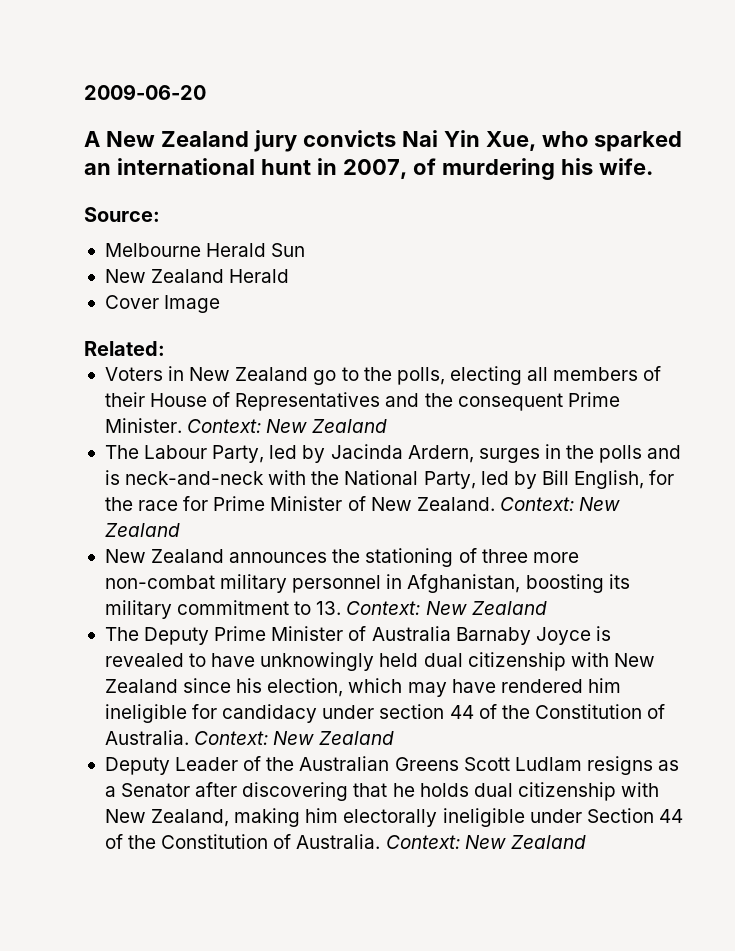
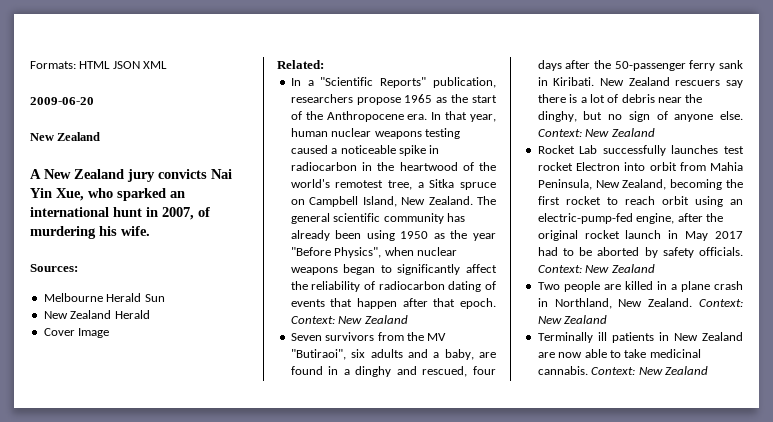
+ Formats: HTML JSON XML
  2009-06-20
+ New Zealand
- Source:
+ Sources:
- Voters in New Zealand go to the polls, electing all members of their House of Representatives and the consequent Prime Minister. Context: New Zealand
- The Labour Party, led by Jacinda Ardern, surges in the polls and is neck-and-neck with the National Party, led by Bill English, for the race for Prime Minister of New Zealand.
+ In a "Scientific Reports" publication, researchers propose 1965 as the start of the Anthropocene era. In that year, human nuclear weapons testing caused a noticeable spike in radiocarbon in the heartwood of the world's remotest tree, a Sitka spruce on Campbell Island, New Zealand. The general scientific community has already been using 1950 as the year "Before Physics", when nuclear weapons began to significantly affect the reliability of radiocarbon dating of events that happen after that epoch. Context: New Zealand
+ Seven survivors from the MV "Butiraoi", six adults and a baby, are found in a dinghy and rescued, four days after the 50-passenger ferry sank in Kiribati. New Zealand rescuers say there is a lot of debris near the dinghy, but no sign of anyone else. Context: New Zealand
+ Rocket Lab successfully launches test rocket Electron into orbit from Mahia Peninsula, New Zealand, becoming the first rocket to reach orbit using an electric-pump-fed engine, after the original rocket launch in May 2017 had to be aborted by safety officials. Context: New Zealand
+ Two people are killed in a plane crash in Northland, New Zealand.
- New Zealand announces the stationing of three more non-combat military personnel in Afghanistan, boosting its military commitment to 13. Context: New Zealand
- The Deputy Prime Minister of Australia Barnaby Joyce is revealed to have unknowingly held dual citizenship with New Zealand since his election, which may have rendered him ineligible for candidacy under section 44 of the Constitution of Australia. Context: New Zealand
- Deputy Leader of the Australian Greens Scott Ludlam resigns as a Senator after discovering that he holds dual citizenship with New Zealand, making him electorally ineligible under Section 44 of the Constitution of Australia.
+ Terminally ill patients in New Zealand are now able to take medicinal cannabis.

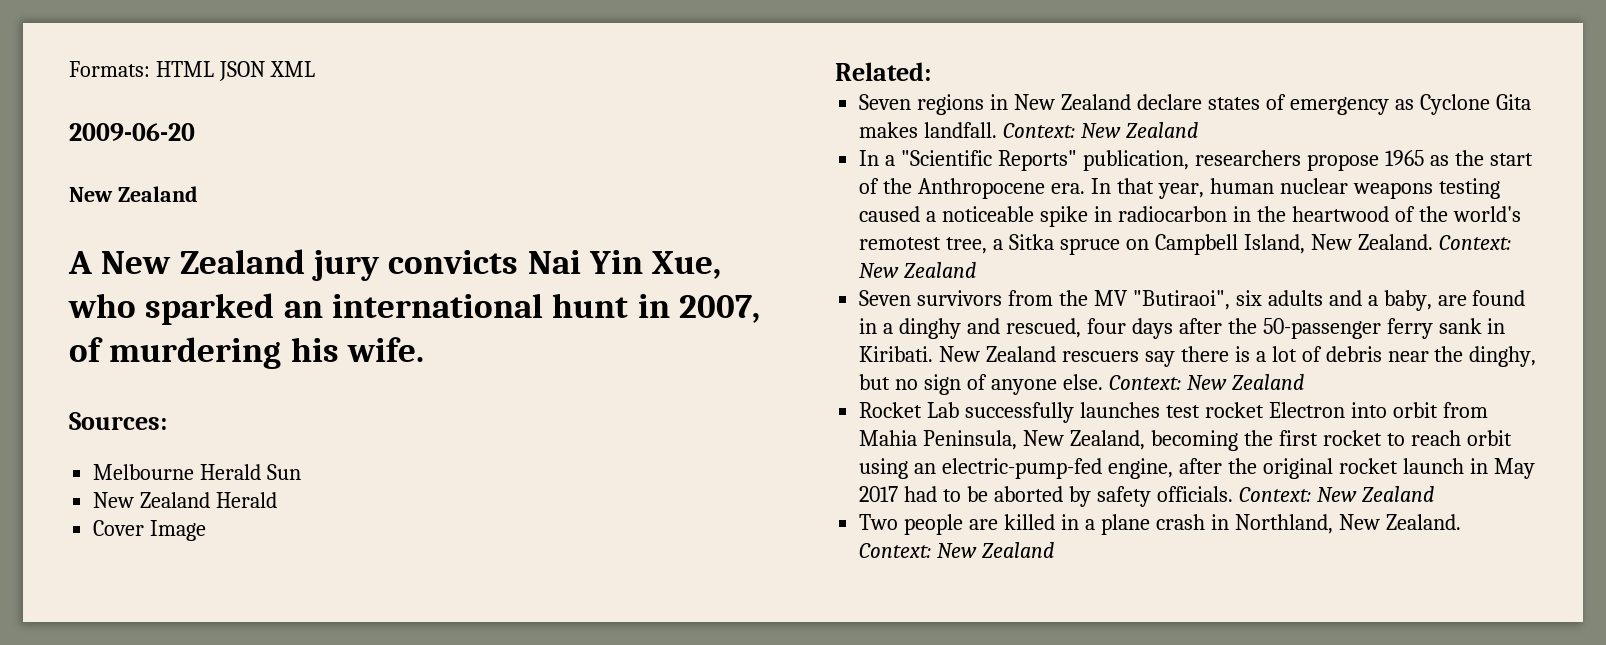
+ Seven regions in New Zealand declare states of emergency as Cyclone Gita makes landfall. Context: New Zealand
- The general scientific community has already been using 1950 as the year "Before Physics", when nuclear weapons began to significantly affect the reliability of radiocarbon dating of events that happen after that epoch.
- Terminally ill patients in New Zealand are now able to take medicinal cannabis. Context: New Zealand

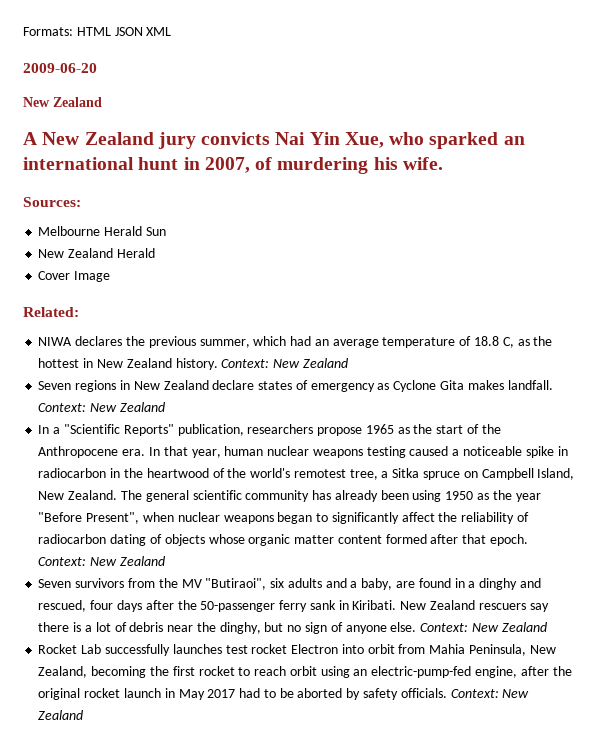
+ NIWA declares the previous summer, which had an average temperature of 18.8 C, as the hottest in New Zealand history. Context: New Zealand
+ The general scientific community has already been using 1950 as the year "Before Present", when nuclear weapons began to significantly affect the reliability of radiocarbon dating of objects whose organic matter content formed after that epoch.
- Two people are killed in a plane crash in Northland, New Zealand. Context: New Zealand

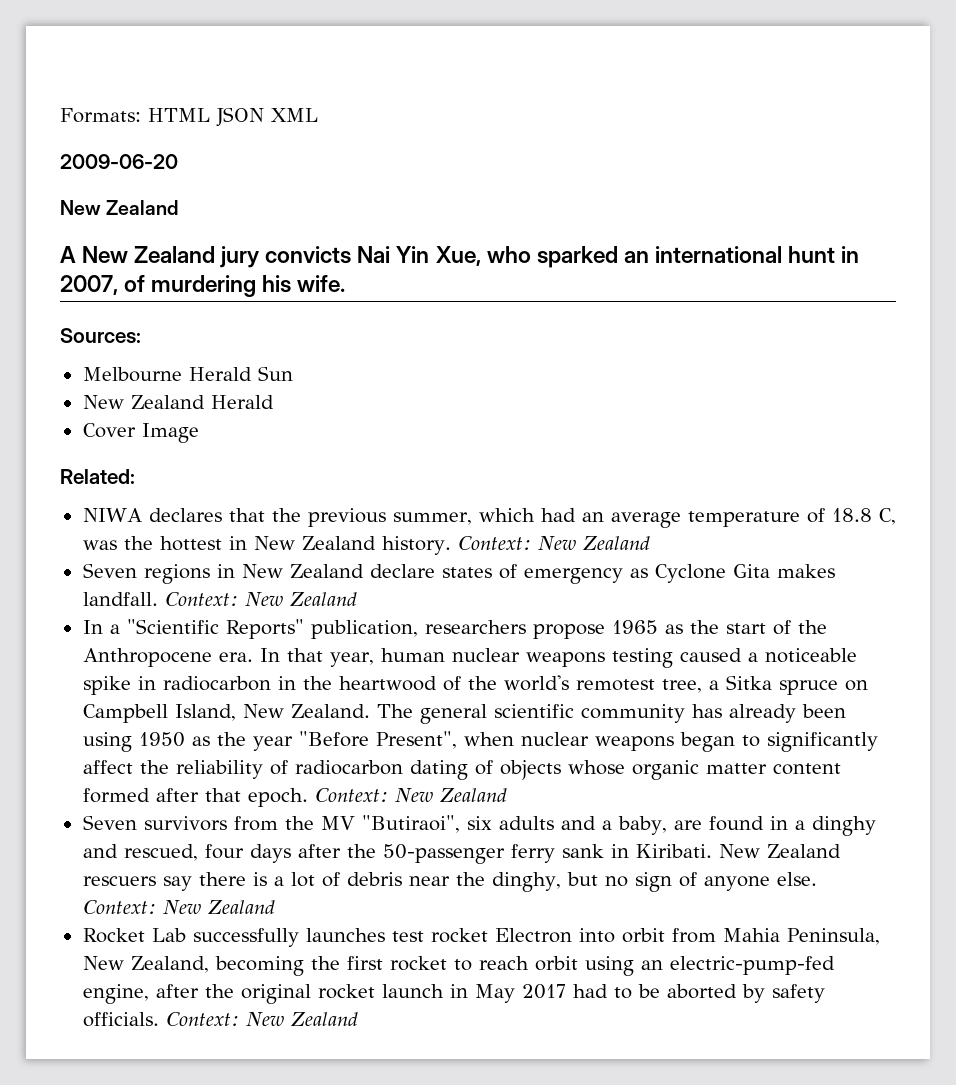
- NIWA declares the previous summer, which had an average temperature of 18.8 C, as the hottest in New Zealand history.
+ NIWA declares that the previous summer, which had an average temperature of 18.8 C, was the hottest in New Zealand history.

